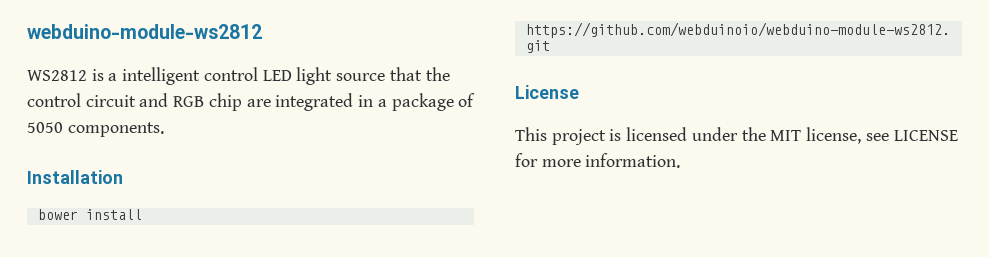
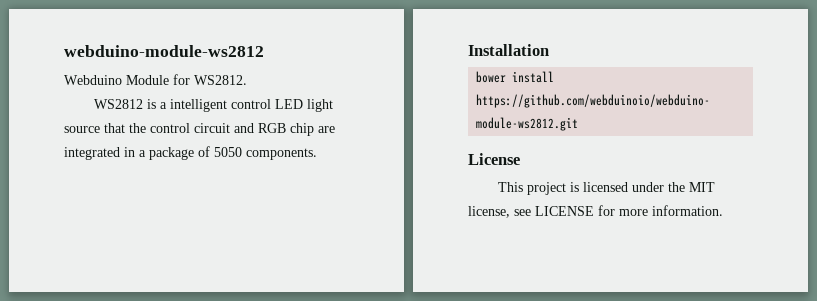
+ Webduino Module for WS2812.

